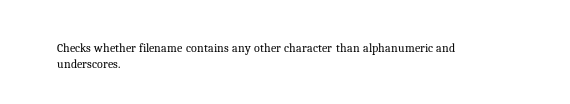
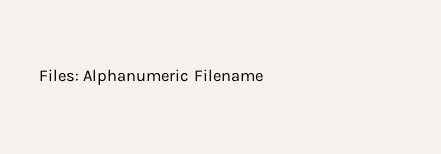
- Checks whether filename contains any other character than alphanumeric and underscores.
+ Files: Alphanumeric Filename

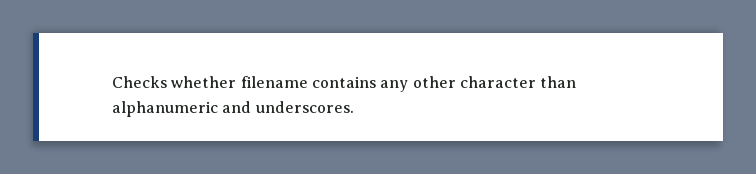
- Files: Alphanumeric Filename
+ Checks whether filename contains any other character than alphanumeric and underscores.

